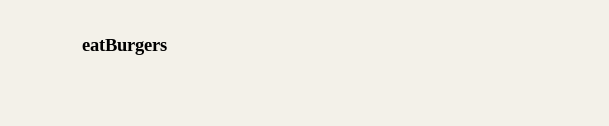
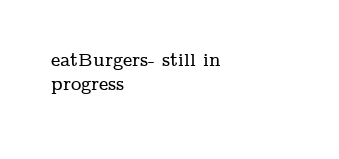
- eatBurgers
+ eatBurgers- still in progress

